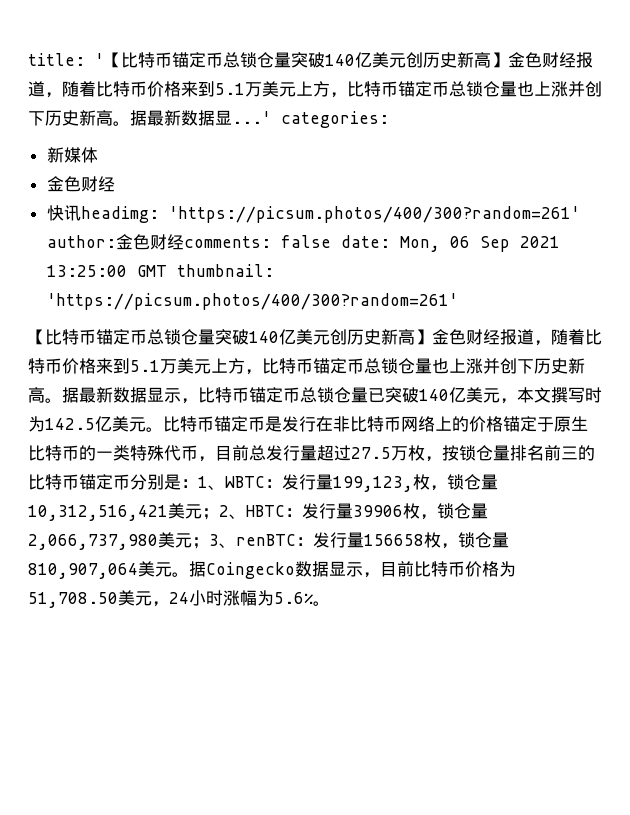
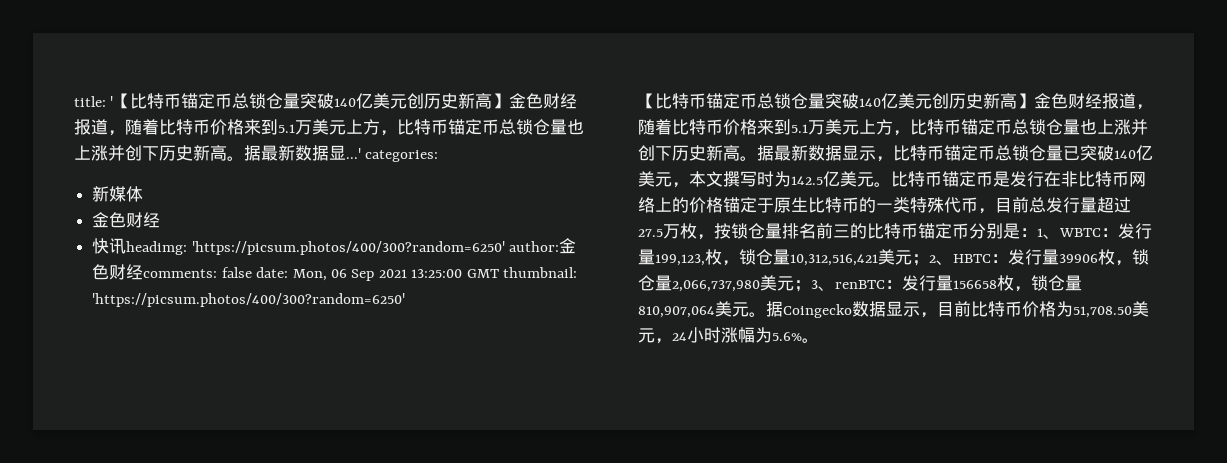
- 快讯headimg: 'https://picsum.photos/400/300?random=261' author:金色财经comments: false date: Mon, 06 Sep 2021 13:25:00 GMT thumbnail: 'https://picsum.photos/400/300?random=261'
+ 快讯headimg: 'https://picsum.photos/400/300?random=6250' author:金色财经comments: false date: Mon, 06 Sep 2021 13:25:00 GMT thumbnail: 'https://picsum.photos/400/300?random=6250'

